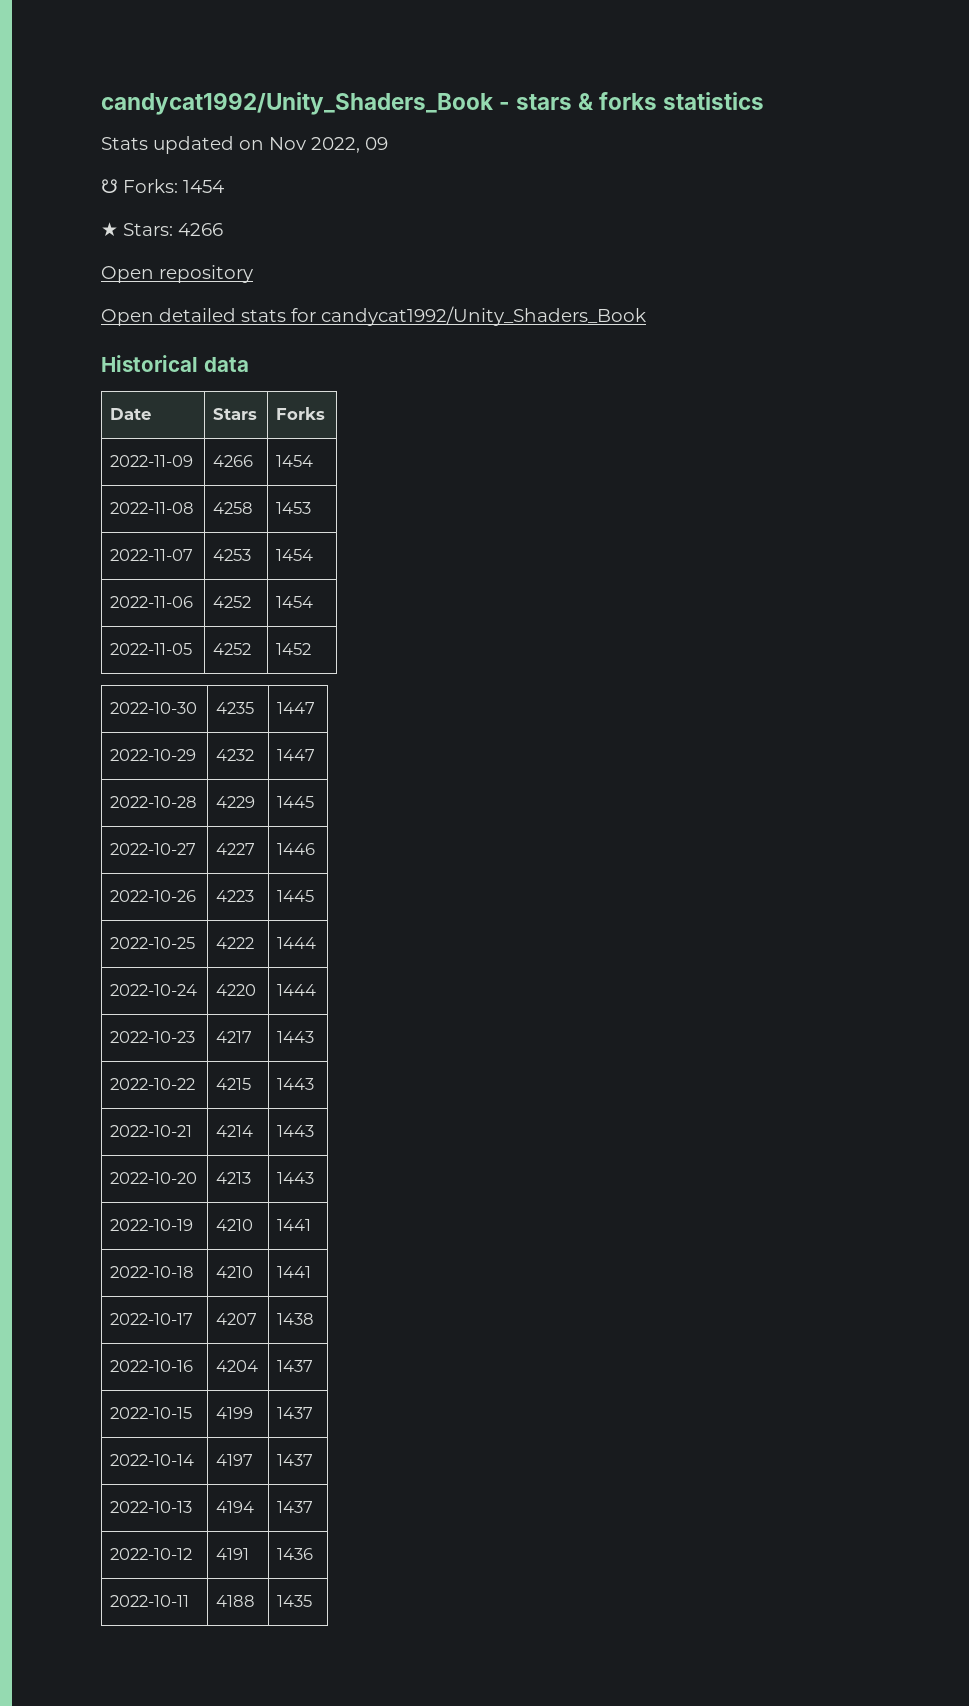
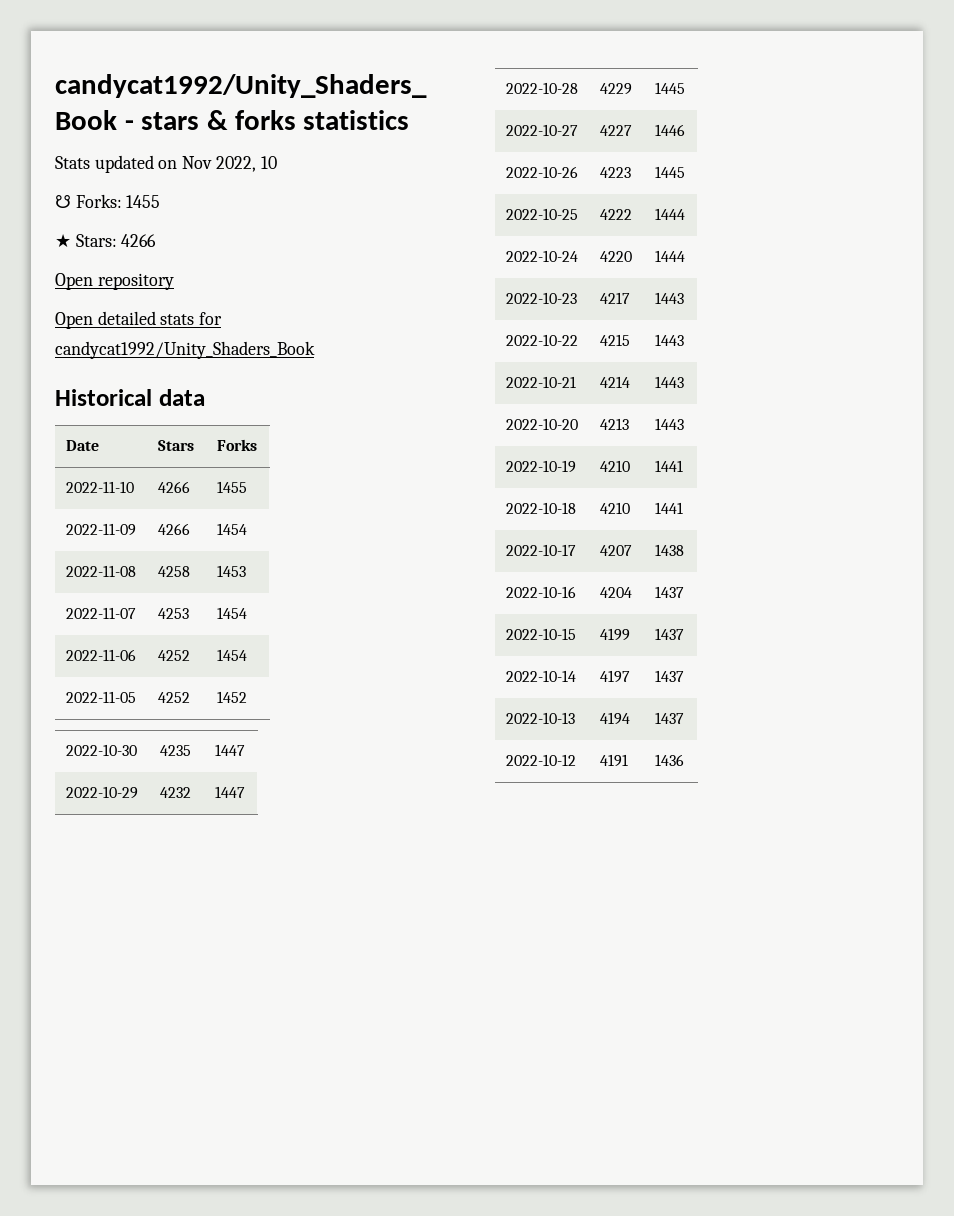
- Stats updated on Nov 2022, 09
+ Stats updated on Nov 2022, 10
- ☋ Forks: 1454
+ ☋ Forks: 1455
+ 2022-11-10 | 4266 | 1455
- 2022-10-11 | 4188 | 1435

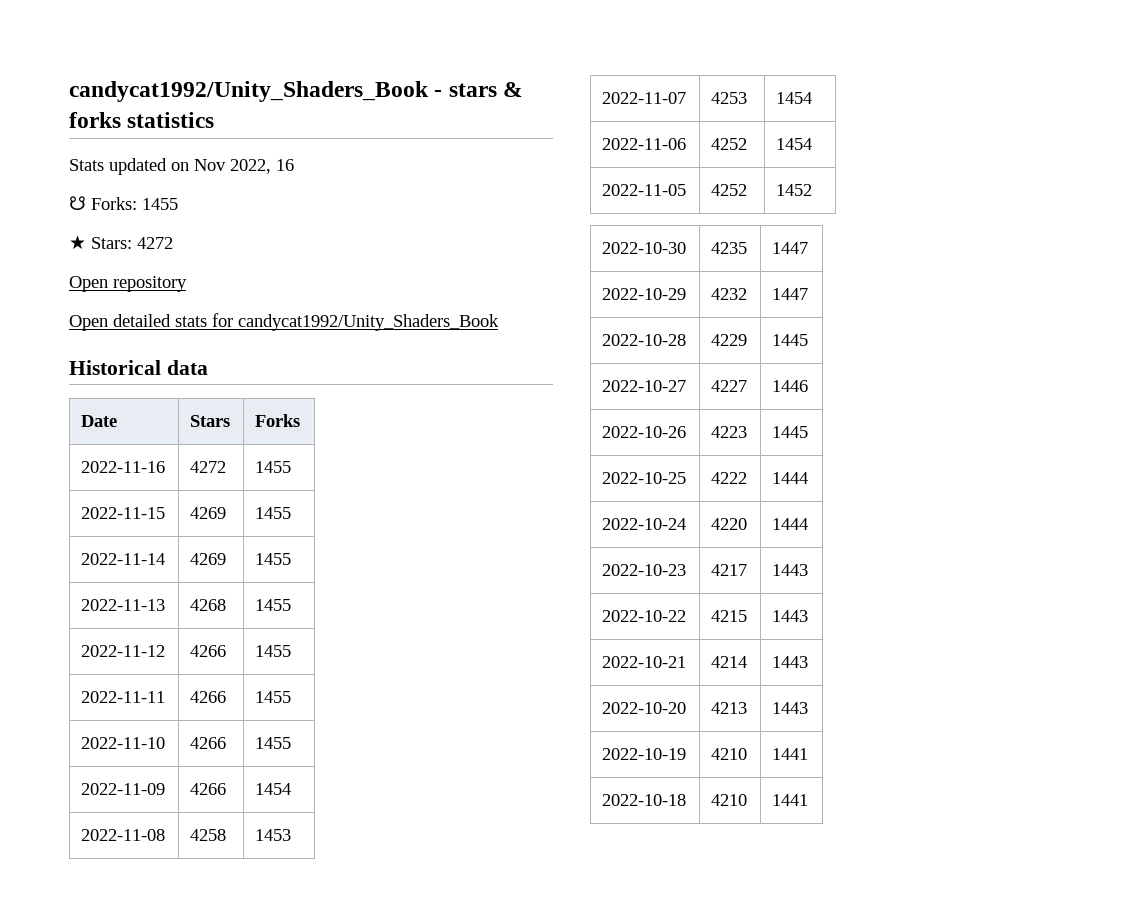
- Stats updated on Nov 2022, 10
+ Stats updated on Nov 2022, 16
- ★ Stars: 4266
+ ★ Stars: 4272
+ 2022-11-16 | 4272 | 1455
+ 2022-11-15 | 4269 | 1455
+ 2022-11-14 | 4269 | 1455
+ 2022-11-13 | 4268 | 1455
+ 2022-11-12 | 4266 | 1455
+ 2022-11-11 | 4266 | 1455
- 2022-10-17 | 4207 | 1438
- 2022-10-16 | 4204 | 1437
- 2022-10-15 | 4199 | 1437
- 2022-10-14 | 4197 | 1437
- 2022-10-13 | 4194 | 1437
- 2022-10-12 | 4191 | 1436

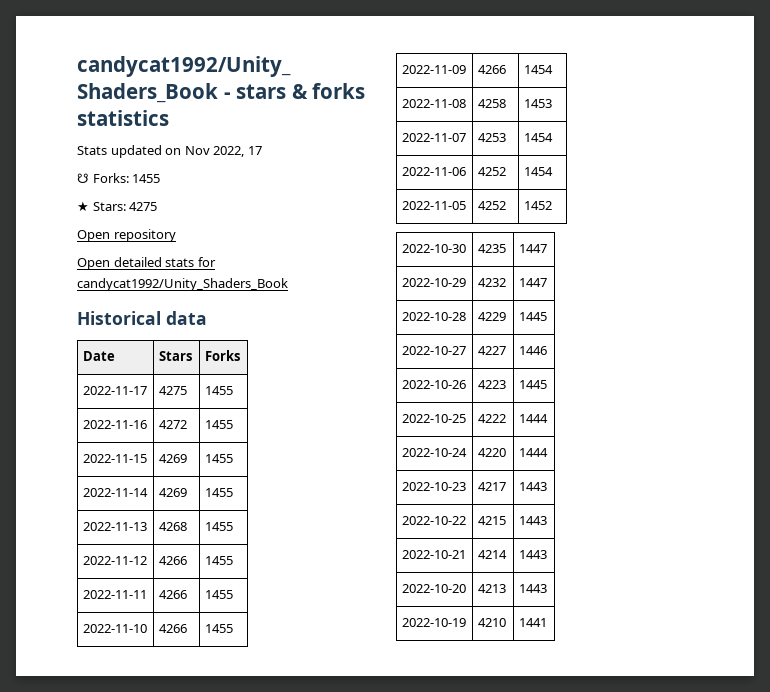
- Stats updated on Nov 2022, 16
+ Stats updated on Nov 2022, 17
- ★ Stars: 4272
+ ★ Stars: 4275
+ 2022-11-17 | 4275 | 1455
- 2022-10-18 | 4210 | 1441

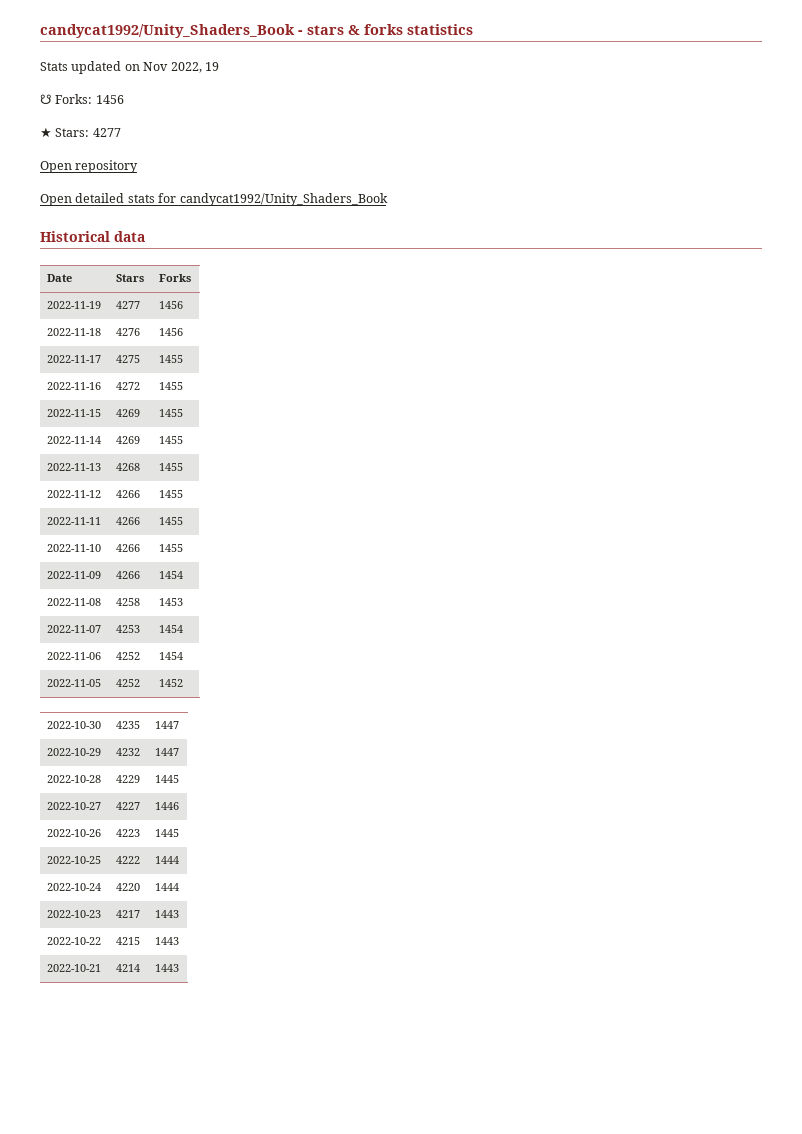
- Stats updated on Nov 2022, 17
+ Stats updated on Nov 2022, 19
- ☋ Forks: 1455
+ ☋ Forks: 1456
- ★ Stars: 4275
+ ★ Stars: 4277
+ 2022-11-19 | 4277 | 1456
+ 2022-11-18 | 4276 | 1456
- 2022-10-20 | 4213 | 1443
- 2022-10-19 | 4210 | 1441

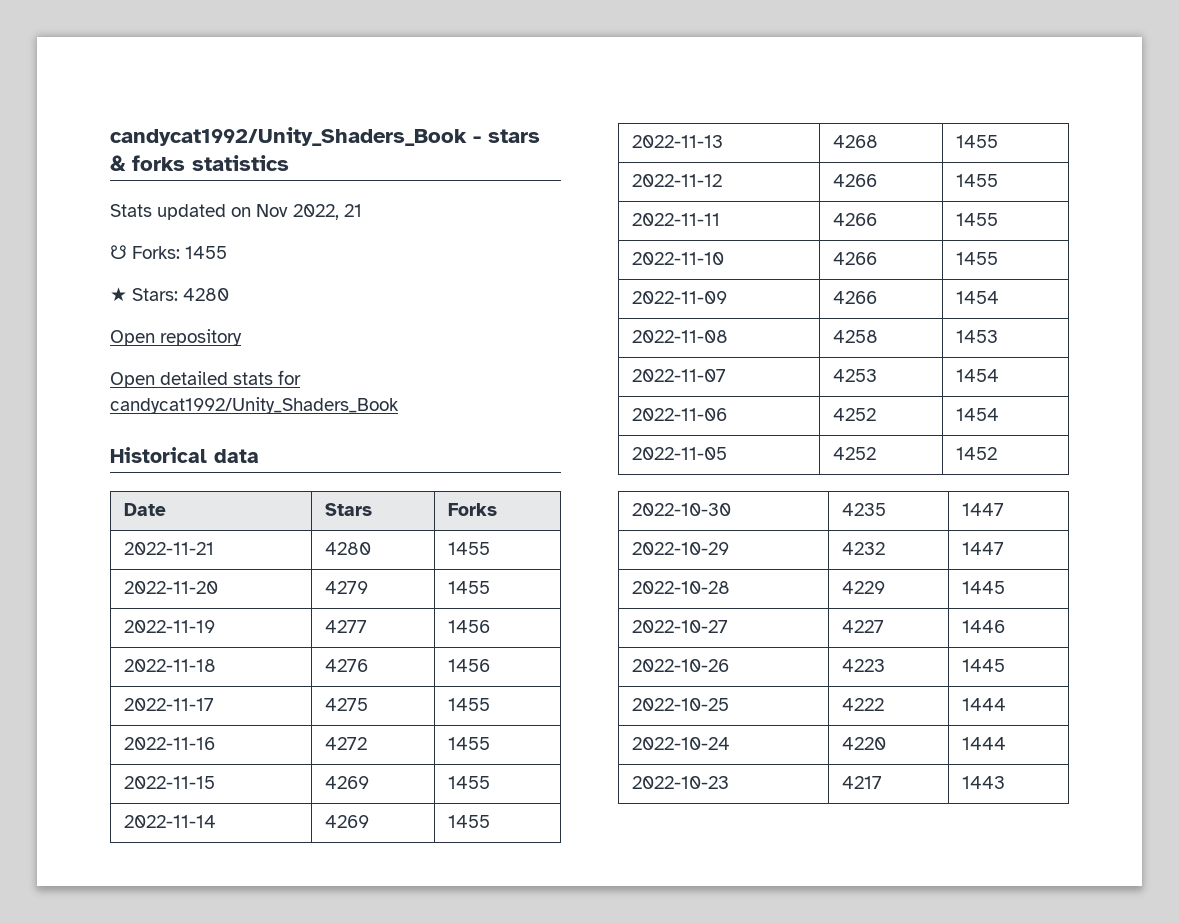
- Stats updated on Nov 2022, 19
+ Stats updated on Nov 2022, 21
- ☋ Forks: 1456
+ ☋ Forks: 1455
- ★ Stars: 4277
+ ★ Stars: 4280
+ 2022-11-21 | 4280 | 1455
+ 2022-11-20 | 4279 | 1455
- 2022-10-22 | 4215 | 1443
- 2022-10-21 | 4214 | 1443

